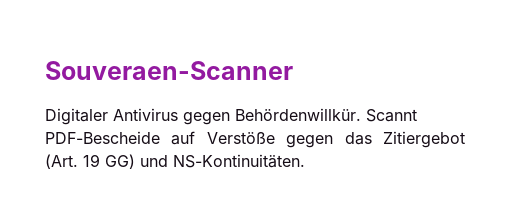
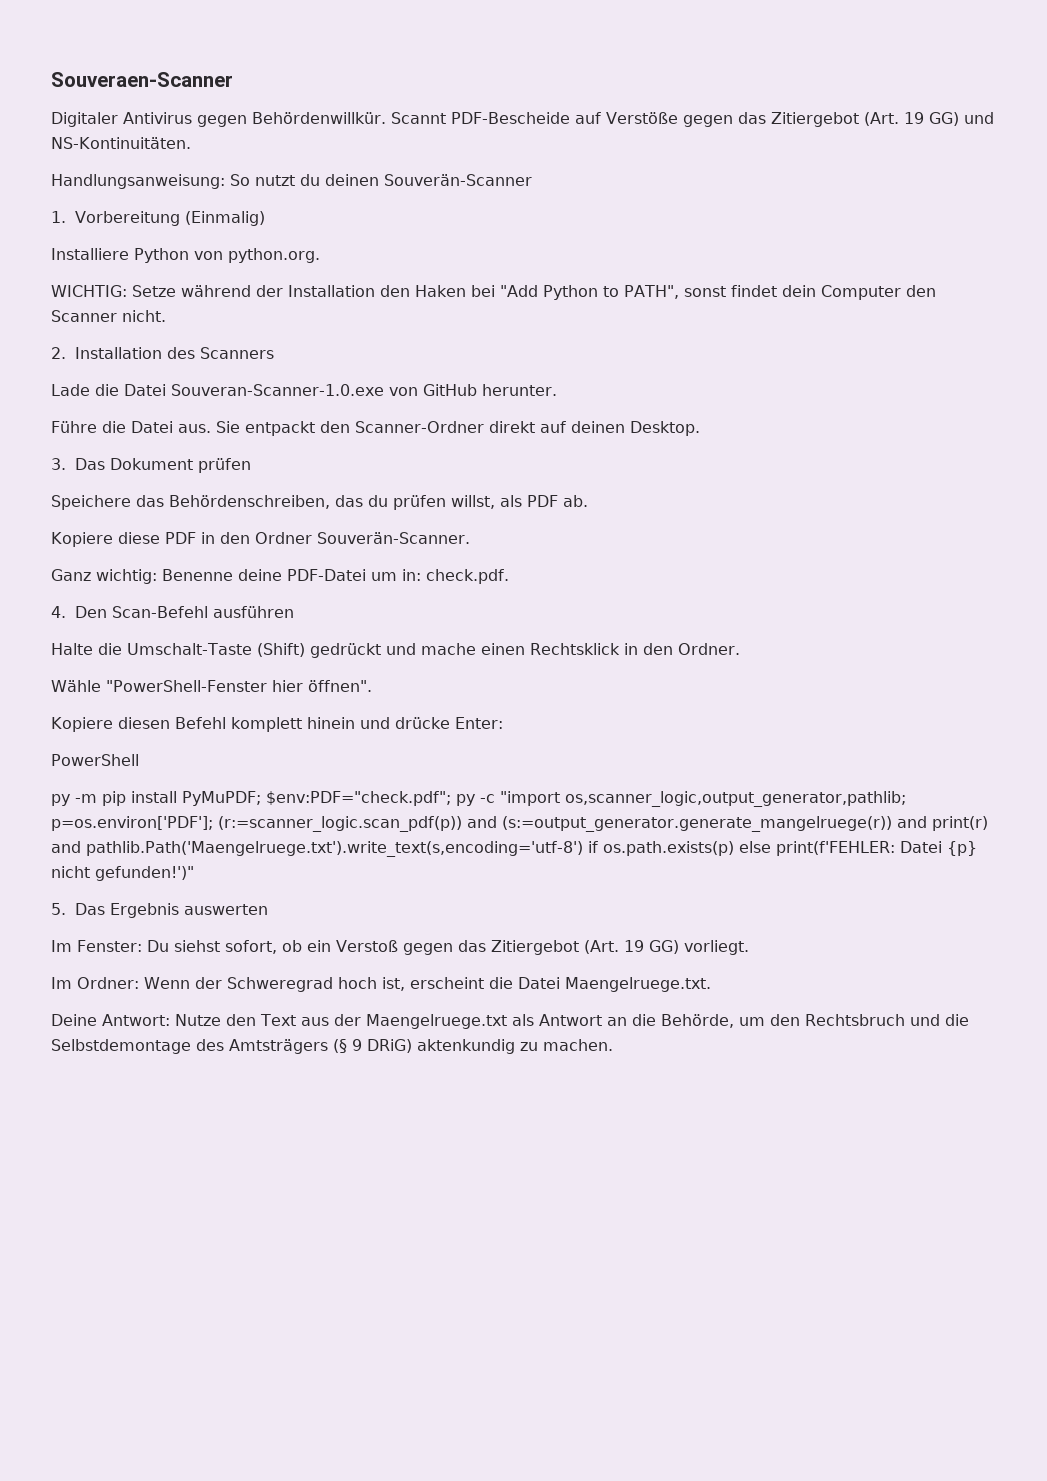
+ Handlungsanweisung: So nutzt du deinen Souverän-Scanner
+ 1. Vorbereitung (Einmalig)
+ Installiere Python von python.org.
+ WICHTIG: Setze während der Installation den Haken bei "Add Python to PATH", sonst findet dein Computer den Scanner nicht.
+ 2. Installation des Scanners
+ Lade die Datei Souveran-Scanner-1.0.exe von GitHub herunter.
+ Führe die Datei aus. Sie entpackt den Scanner-Ordner direkt auf deinen Desktop.
+ 3. Das Dokument prüfen
+ Speichere das Behördenschreiben, das du prüfen willst, als PDF ab.
+ Kopiere diese PDF in den Ordner Souverän-Scanner.
+ Ganz wichtig: Benenne deine PDF-Datei um in: check.pdf.
+ 4. Den Scan-Befehl ausführen
+ Halte die Umschalt-Taste (Shift) gedrückt und mache einen Rechtsklick in den Ordner.
+ Wähle "PowerShell-Fenster hier öffnen".
+ Kopiere diesen Befehl komplett hinein und drücke Enter:
+ PowerShell
+ py -m pip install PyMuPDF; $env:PDF="check.pdf"; py -c "import os,scanner_logic,output_generator,pathlib; p=os.environ['PDF']; (r:=scanner_logic.scan_pdf(p)) and (s:=output_generator.generate_mangelruege(r)) and print(r) and pathlib.Path('Maengelruege.txt').write_text(s,encoding='utf-8') if os.path.exists(p) else print(f'FEHLER: Datei {p} nicht gefunden!')"
+ 5. Das Ergebnis auswerten
+ Im Fenster: Du siehst sofort, ob ein Verstoß gegen das Zitiergebot (Art. 19 GG) vorliegt.
+ Im Ordner: Wenn der Schweregrad hoch ist, erscheint die Datei Maengelruege.txt.
+ Deine Antwort: Nutze den Text aus der Maengelruege.txt als Antwort an die Behörde, um den Rechtsbruch und die Selbstdemontage des Amtsträgers (§ 9 DRiG) aktenkundig zu machen.

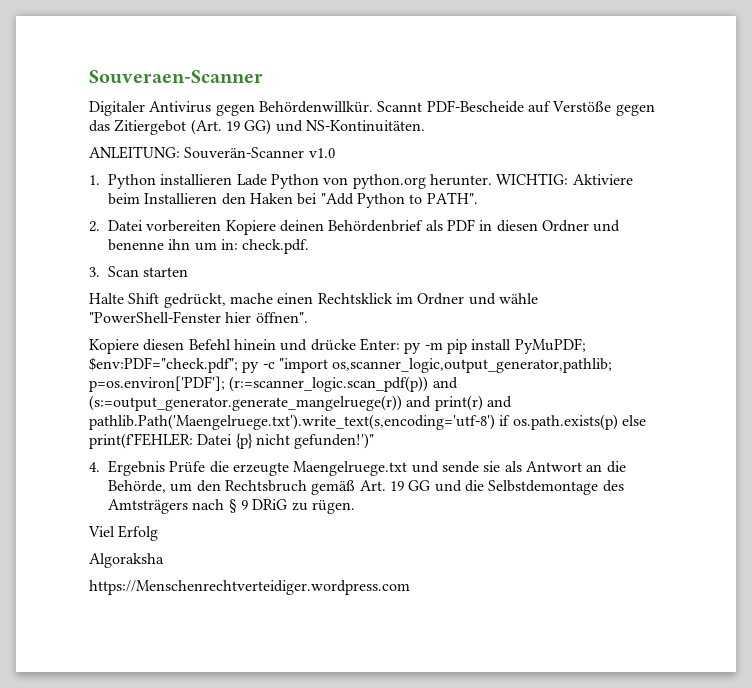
- Handlungsanweisung: So nutzt du deinen Souverän-Scanner
+ ANLEITUNG: Souverän-Scanner v1.0
- 1. Vorbereitung (Einmalig)
- Installiere Python von python.org.
- WICHTIG: Setze während der Installation den Haken bei "Add Python to PATH", sonst findet dein Computer den Scanner nicht.
- 2. Installation des Scanners
- Lade die Datei Souveran-Scanner-1.0.exe von GitHub herunter.
- Führe die Datei aus. Sie entpackt den Scanner-Ordner direkt auf deinen Desktop.
- 3. Das Dokument prüfen
- Speichere das Behördenschreiben, das du prüfen willst, als PDF ab.
- Kopiere diese PDF in den Ordner Souverän-Scanner.
- Ganz wichtig: Benenne deine PDF-Datei um in: check.pdf.
- 4. Den Scan-Befehl ausführen
- Halte die Umschalt-Taste (Shift) gedrückt und mache einen Rechtsklick in den Ordner.
- Wähle "PowerShell-Fenster hier öffnen".
+ 1. Python installieren Lade Python von python.org herunter. WICHTIG: Aktiviere beim Installieren den Haken bei "Add Python to PATH".
+ 2. Datei vorbereiten Kopiere deinen Behördenbrief als PDF in diesen Ordner und benenne ihn um in: check.pdf.
+ 3. Scan starten
+ Halte Shift gedrückt, mache einen Rechtsklick im Ordner und wähle "PowerShell-Fenster hier öffnen".
- Kopiere diesen Befehl komplett hinein und drücke Enter:
- PowerShell
- py -m pip install PyMuPDF; $env:PDF="check.pdf"; py -c "import os,scanner_logic,output_generator,pathlib; p=os.environ['PDF']; (r:=scanner_logic.scan_pdf(p)) and (s:=output_generator.generate_mangelruege(r)) and print(r) and pathlib.Path('Maengelruege.txt').write_text(s,encoding='utf-8') if os.path.exists(p) else print(f'FEHLER: Datei {p} nicht gefunden!')"
+ Kopiere diesen Befehl hinein und drücke Enter: py -m pip install PyMuPDF; $env:PDF="check.pdf"; py -c "import os,scanner_logic,output_generator,pathlib; p=os.environ['PDF']; (r:=scanner_logic.scan_pdf(p)) and (s:=output_generator.generate_mangelruege(r)) and print(r) and pathlib.Path('Maengelruege.txt').write_text(s,encoding='utf-8') if os.path.exists(p) else print(f'FEHLER: Datei {p} nicht gefunden!')"
- 5. Das Ergebnis auswerten
- Im Fenster: Du siehst sofort, ob ein Verstoß gegen das Zitiergebot (Art. 19 GG) vorliegt.
- Im Ordner: Wenn der Schweregrad hoch ist, erscheint die Datei Maengelruege.txt.
- Deine Antwort: Nutze den Text aus der Maengelruege.txt als Antwort an die Behörde, um den Rechtsbruch und die Selbstdemontage des Amtsträgers (§ 9 DRiG) aktenkundig zu machen.
+ 4. Ergebnis Prüfe die erzeugte Maengelruege.txt und sende sie als Antwort an die Behörde, um den Rechtsbruch gemäß Art. 19 GG und die Selbstdemontage des Amtsträgers nach § 9 DRiG zu rügen.
+ Viel Erfolg
+ Algoraksha
+ https://Menschenrechtverteidiger.wordpress.com

